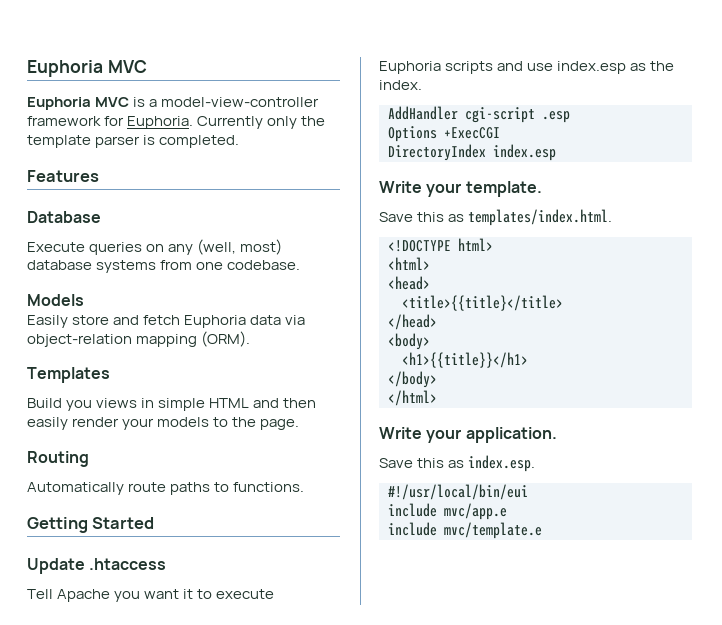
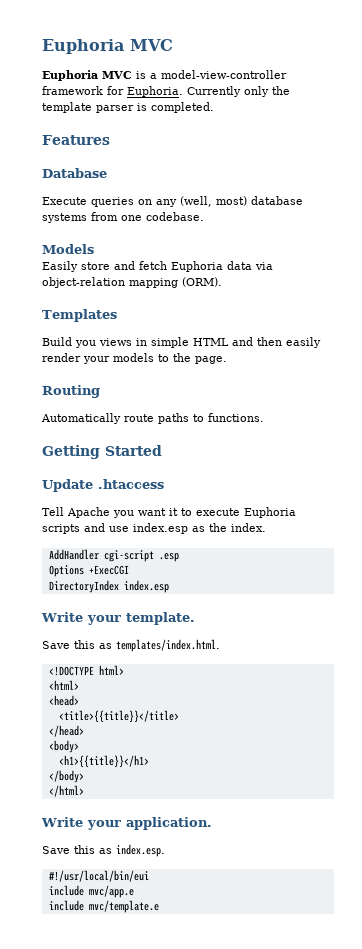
- <title>{{title}</title>
+ <title>{{title}}</title>

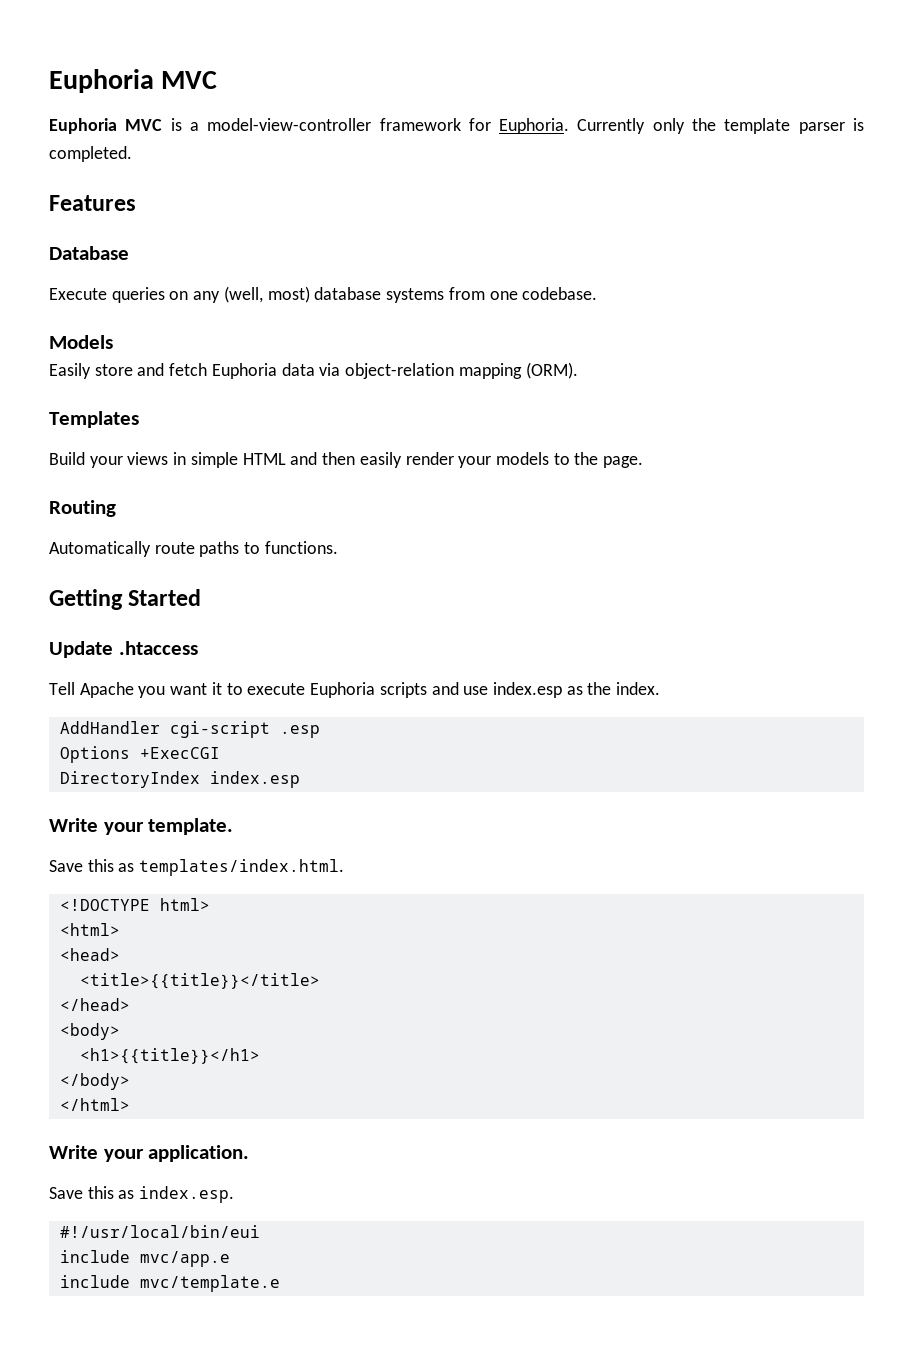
- Build you views in simple HTML and then easily render your models to the page.
+ Build your views in simple HTML and then easily render your models to the page.

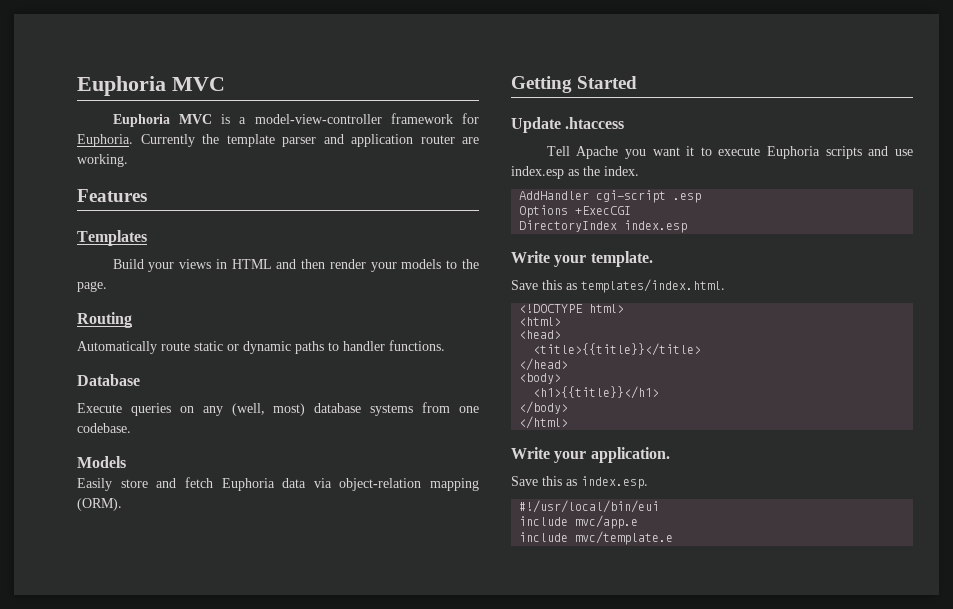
- Currently only the template parser is completed.
+ Currently the template parser and application router are working.
  Features
+ Templates
+ Build your views in HTML and then render your models to the page.
+ Routing
+ Automatically route static or dynamic paths to handler functions.
- Templates
- Build your views in simple HTML and then easily render your models to the page.
- Routing
- Automatically route paths to functions.

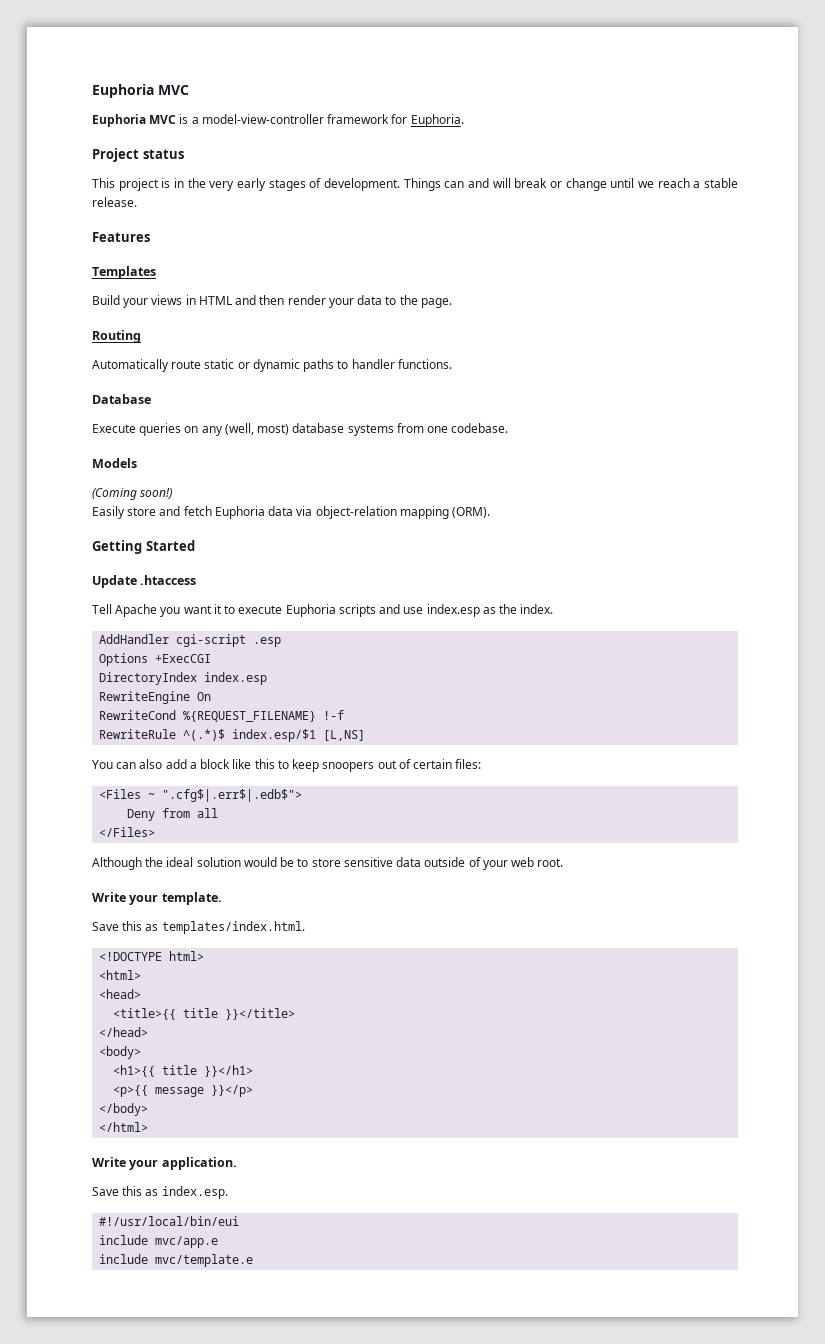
- Euphoria MVC is a model-view-controller framework for Euphoria. Currently the template parser and application router are working.
+ Euphoria MVC is a model-view-controller framework for Euphoria.
+ Project status
+ This project is in the very early stages of development. Things can and will break or change until we reach a stable release.
- Build your views in HTML and then render your models to the page.
+ Build your views in HTML and then render your data to the page.
+ (Coming soon!)
+ RewriteEngine On
+ RewriteCond %{REQUEST_FILENAME} !-f
+ RewriteRule ^(.*)$ index.esp/$1 [L,NS]
+ You can also add a block like this to keep snoopers out of certain files:
+ <Files ~ ".cfg$|.err$|.edb$">
+ Deny from all
+ </Files>
+ Although the ideal solution would be to store sensitive data outside of your web root.
- <title>{{title}}</title>
+ <title>{{ title }}</title>
- <h1>{{title}}</h1>
+ <h1>{{ title }}</h1>
+ <p>{{ message }}</p>

